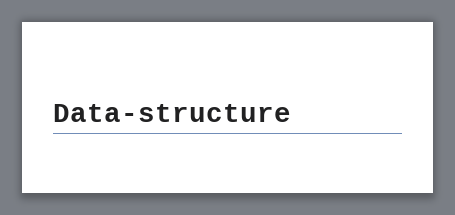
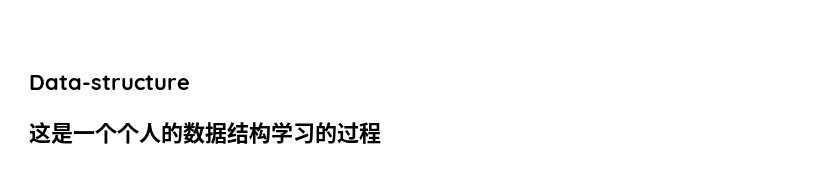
+ 这是一个个人的数据结构学习的过程

